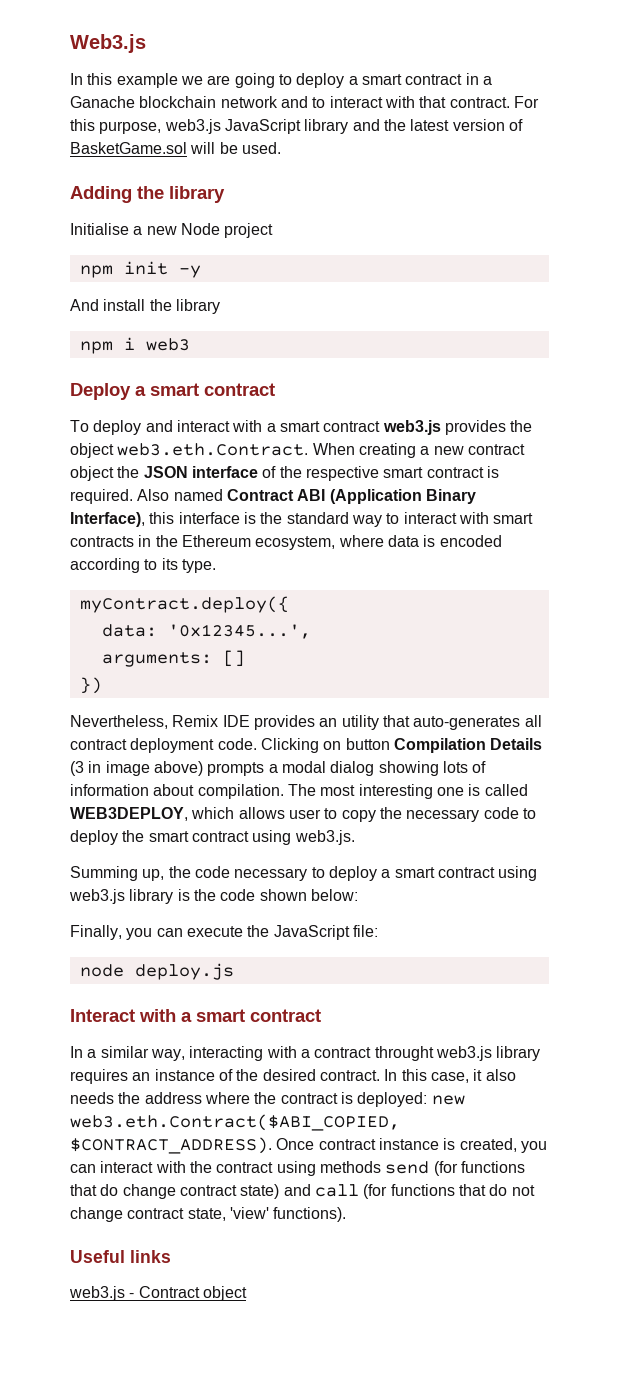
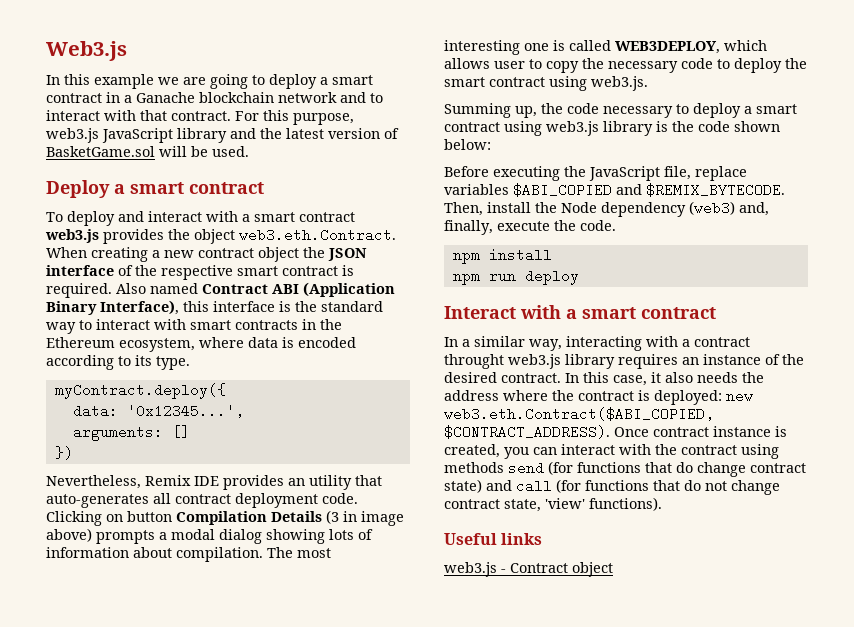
- Adding the library
- Initialise a new Node project
- npm init -y
- And install the library
- npm i web3
- Finally, you can execute the JavaScript file:
- node deploy.js
+ Before executing the JavaScript file, replace variables $ABI_COPIED and $REMIX_BYTECODE. Then, install the Node dependency (web3) and, finally, execute the code.
+ npm install
+ npm run deploy

